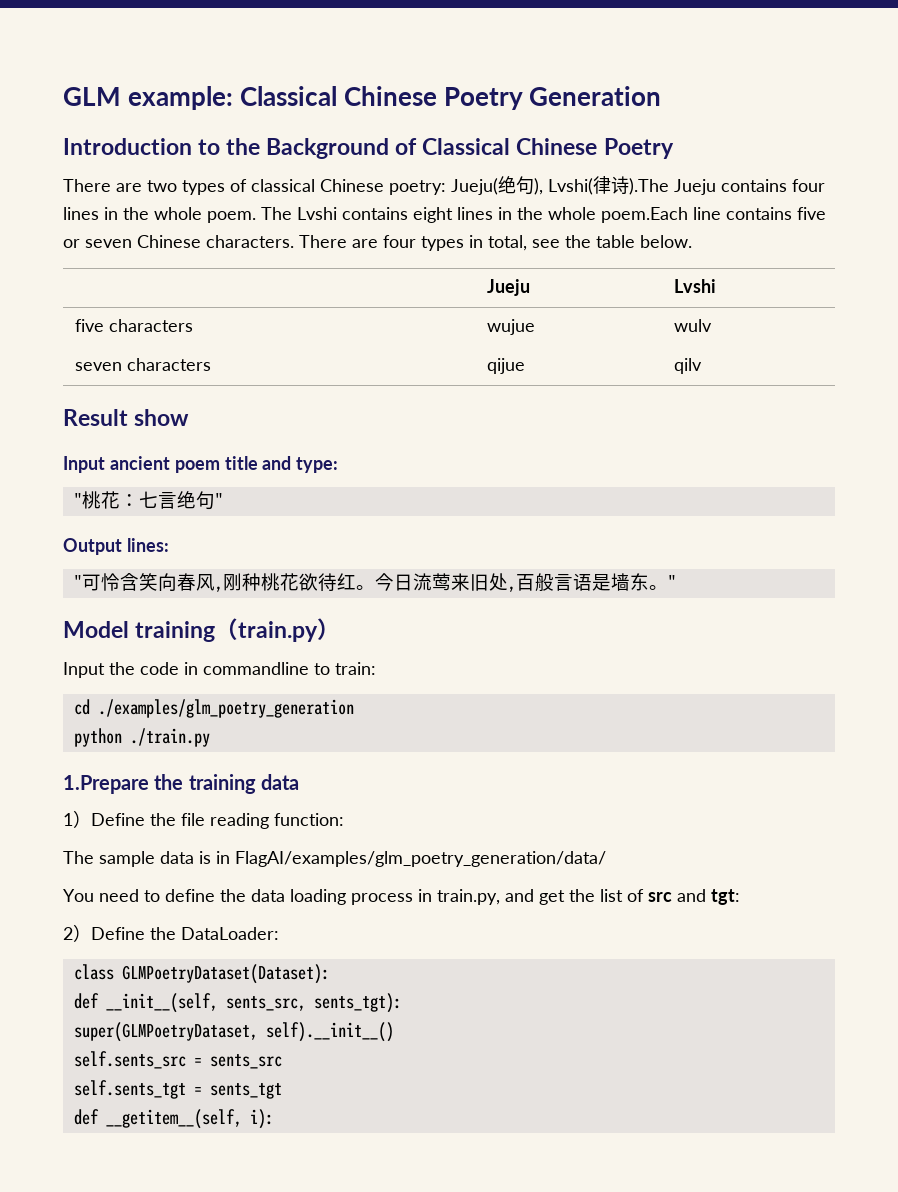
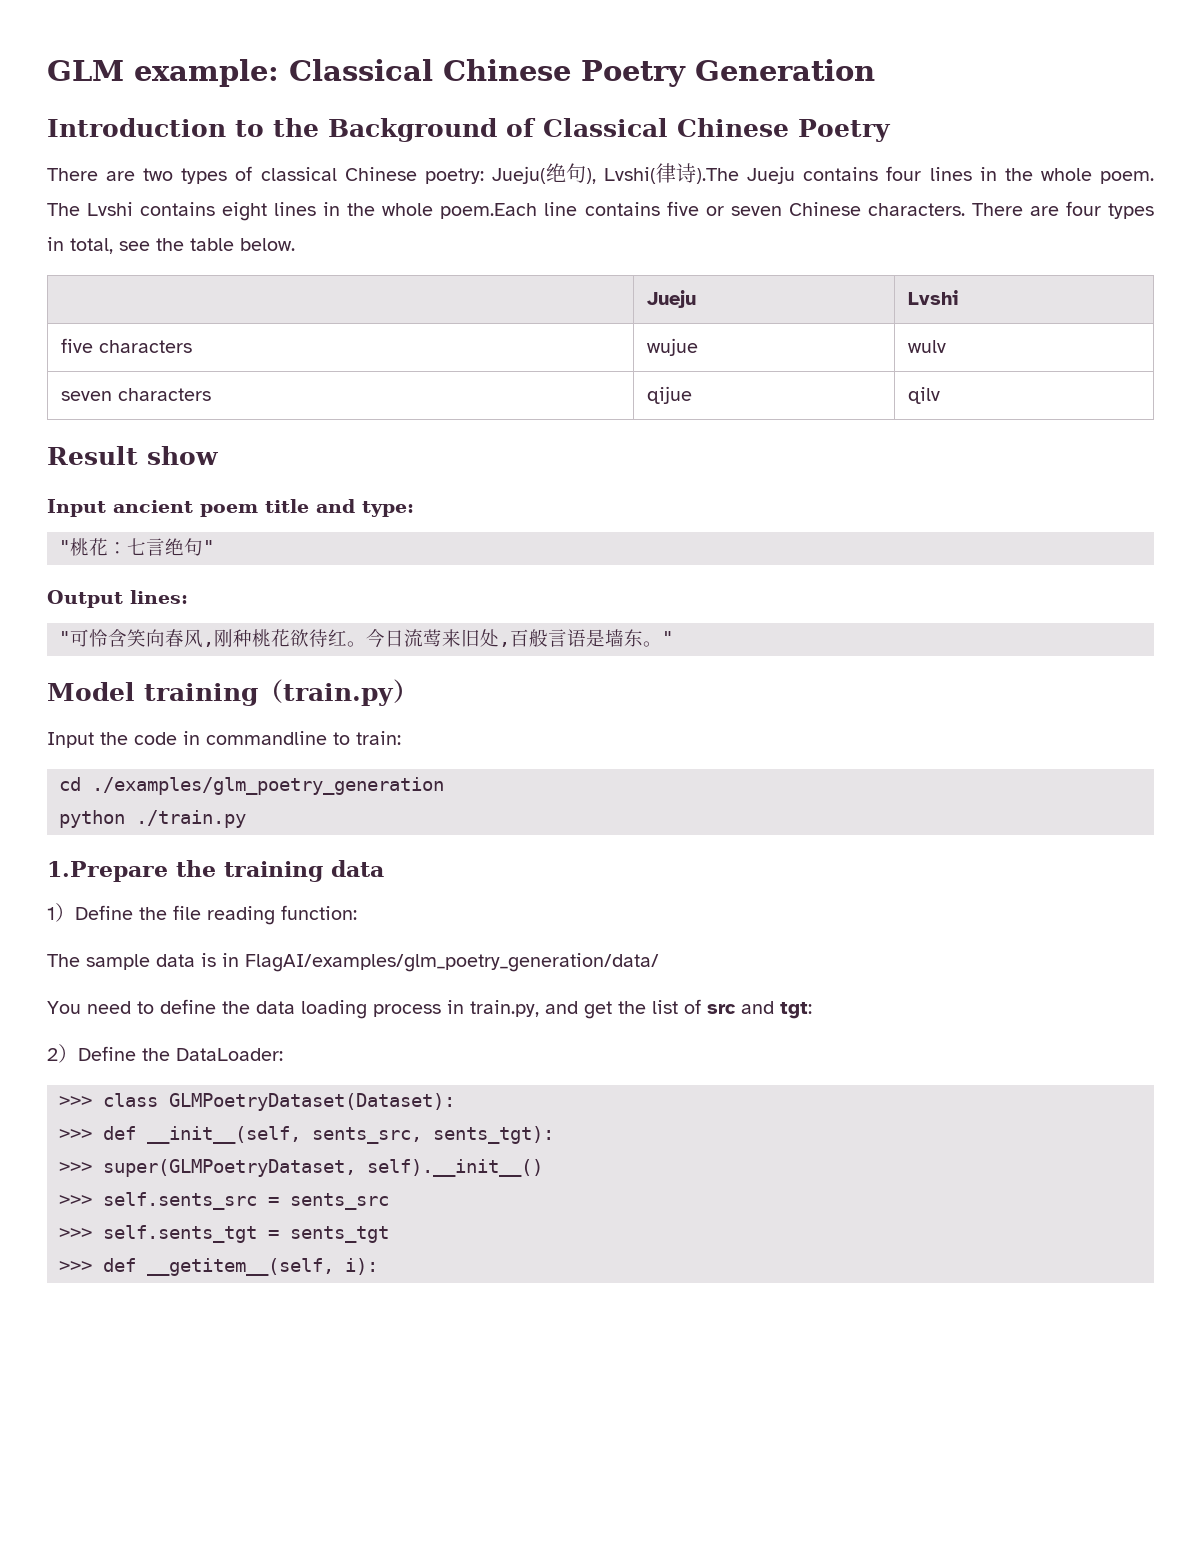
- class GLMPoetryDataset(Dataset):
+ >>> class GLMPoetryDataset(Dataset):
- def __init__(self, sents_src, sents_tgt):
+ >>> def __init__(self, sents_src, sents_tgt):
- super(GLMPoetryDataset, self).__init__()
+ >>> super(GLMPoetryDataset, self).__init__()
- self.sents_src = sents_src
+ >>> self.sents_src = sents_src
- self.sents_tgt = sents_tgt
+ >>> self.sents_tgt = sents_tgt
- def __getitem__(self, i):
+ >>> def __getitem__(self, i):

